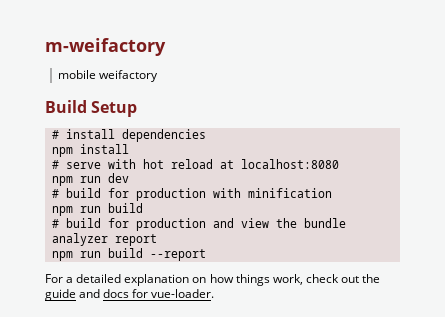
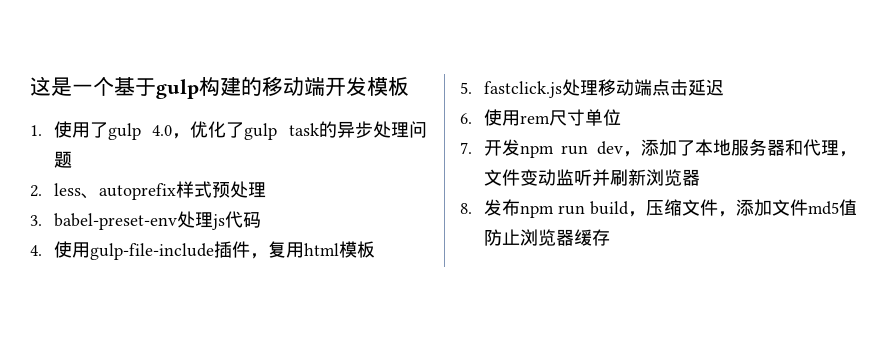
- m-weifactory
- mobile weifactory
- Build Setup
- # install dependencies
- npm install
- # serve with hot reload at localhost:8080
- npm run dev
- # build for production with minification
- npm run build
- # build for production and view the bundle analyzer report
- npm run build --report
- For a detailed explanation on how things work, check out the guide and docs for vue-loader.
+ 这是一个基于gulp构建的移动端开发模板
+ 1.使用了gulp 4.0，优化了gulp task的异步处理问题
+ 2. less、autoprefix样式预处理
+ 3. babel-preset-env处理js代码
+ 4.使用gulp-file-include插件，复用html模板
+ 5. fastclick.js处理移动端点击延迟
+ 6.使用rem尺寸单位
+ 7.开发npm run dev，添加了本地服务器和代理，文件变动监听并刷新浏览器
+ 8.发布npm run build，压缩文件，添加文件md5值防止浏览器缓存

